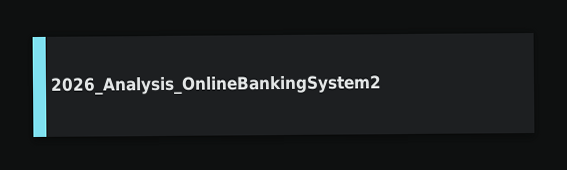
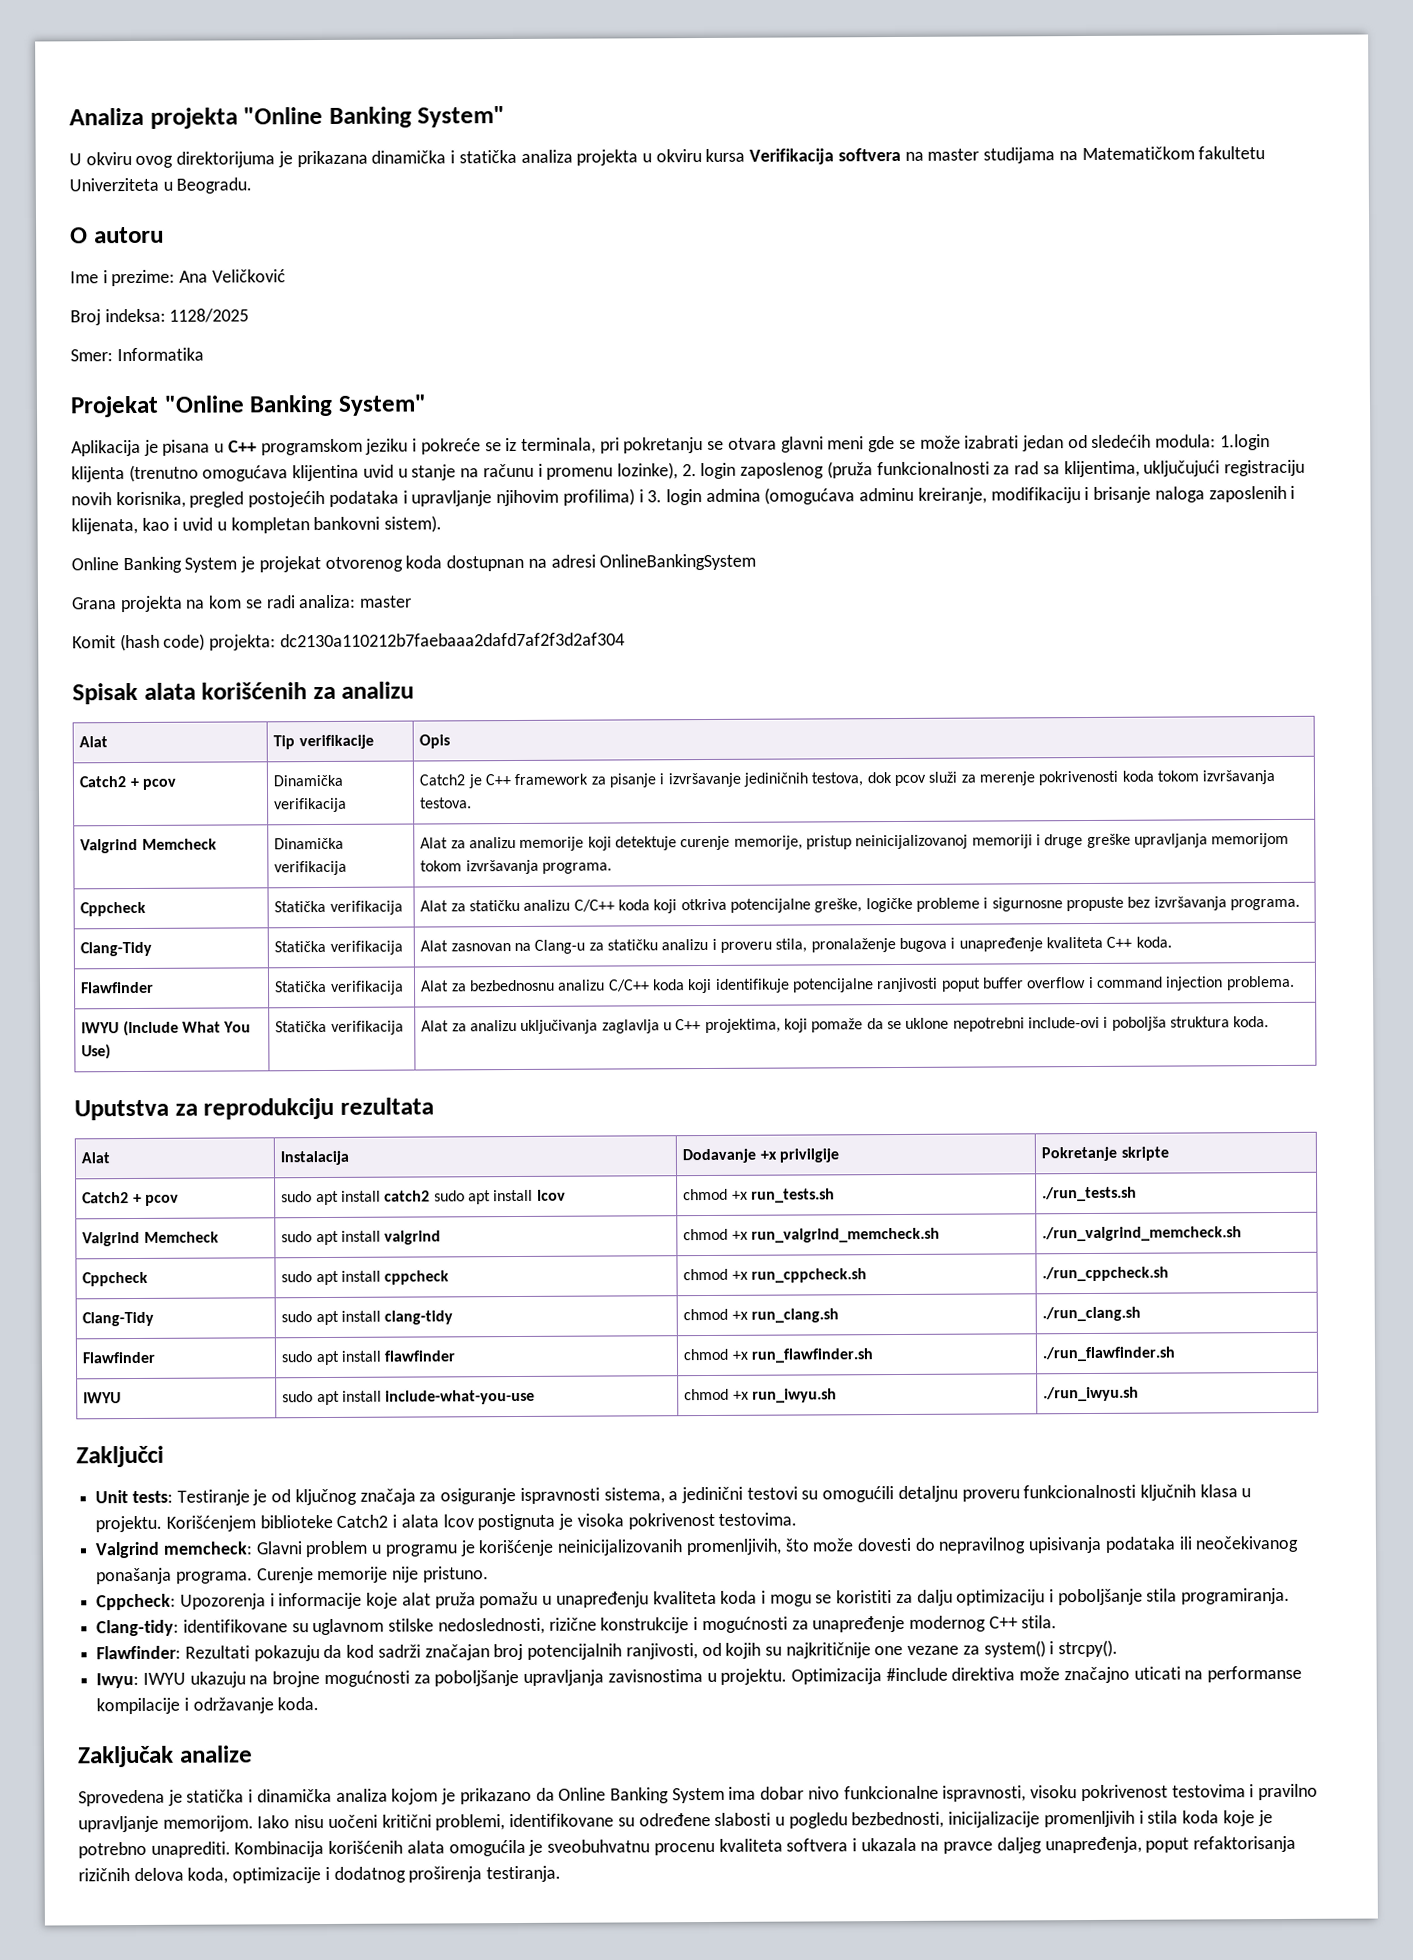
- 2026_Analysis_OnlineBankingSystem2
+ Analiza projekta "Online Banking System"
+ U okviru ovog direktorijuma je prikazana dinamička i statička analiza projekta u okviru kursa Verifikacija softvera na master studijama na Matematičkom fakultetu Univerziteta u Beogradu.
+ O autoru
+ Ime i prezime: Ana Veličković
+ Broj indeksa: 1128/2025
+ Smer: Informatika
+ Projekat "Online Banking System"
+ Aplikacija je pisana u C++ programskom jeziku i pokreće se iz terminala, pri pokretanju se otvara glavni meni gde se može izabrati jedan od sledećih modula: 1.login klijenta (trenutno omogućava klijentina uvid u stanje na računu i promenu lozinke), 2. login zaposlenog (pruža funkcionalnosti za rad sa klijentima, uključujući registraciju novih korisnika, pregled postojećih podataka i upravljanje njihovim profilima) i 3. login admina (omogućava adminu kreiranje, modifikaciju i brisanje naloga zaposlenih i klijenata, kao i uvid u kompletan bankovni sistem).
+ Online Banking System je projekat otvorenog koda dostupnan na adresi OnlineBankingSystem
+ Grana projekta na kom se radi analiza: master
+ Komit (hash code) projekta: dc2130a110212b7faebaaa2dafd7af2f3d2af304
+ Spisak alata korišćenih za analizu
+ Alat | Tip verifikacije | Opis
+ Catch2 + pcov | Dinamička verifikacija | Catch2 je C++ framework za pisanje i izvršavanje jediničnih testova, dok pcov služi za merenje pokrivenosti koda tokom izvršavanja testova.
+ Valgrind Memcheck | Dinamička verifikacija | Alat za analizu memorije koji detektuje curenje memorije, pristup neinicijalizovanoj memoriji i druge greške upravljanja memorijom tokom izvršavanja programa.
+ Cppcheck | Statička verifikacija | Alat za statičku analizu C/C++ koda koji otkriva potencijalne greške, logičke probleme i sigurnosne propuste bez izvršavanja programa.
+ Clang-Tidy | Statička verifikacija | Alat zasnovan na Clang-u za statičku analizu i proveru stila, pronalaženje bugova i unapređenje kvaliteta C++ koda.
+ Flawfinder | Statička verifikacija | Alat za bezbednosnu analizu C/C++ koda koji identifikuje potencijalne ranjivosti poput buffer overflow i command injection problema.
+ IWYU (Include What You Use) | Statička verifikacija | Alat za analizu uključivanja zaglavlja u C++ projektima, koji pomaže da se uklone nepotrebni include-ovi i poboljša struktura koda.
+ Uputstva za reprodukciju rezultata
+ Alat | Instalacija | Dodavanje +x privilgije | Pokretanje skripte
+ Catch2 + pcov | sudo apt install catch2 sudo apt install lcov | chmod +x run_tests.sh | ./run_tests.sh
+ Valgrind Memcheck | sudo apt install valgrind | chmod +x run_valgrind_memcheck.sh | ./run_valgrind_memcheck.sh
+ Cppcheck | sudo apt install cppcheck | chmod +x run_cppcheck.sh | ./run_cppcheck.sh
+ Clang-Tidy | sudo apt install clang-tidy | chmod +x run_clang.sh | ./run_clang.sh
+ Flawfinder | sudo apt install flawfinder | chmod +x run_flawfinder.sh | ./run_flawfinder.sh
+ IWYU | sudo apt install include-what-you-use | chmod +x run_iwyu.sh | ./run_iwyu.sh
+ Zaključci
+ Unit tests: Testiranje je od ključnog značaja za osiguranje ispravnosti sistema, a jedinični testovi su omogućili detaljnu proveru funkcionalnosti ključnih klasa u projektu. Korišćenjem biblioteke Catch2 i alata lcov postignuta je visoka pokrivenost testovima.
+ Valgrind memcheck: Glavni problem u programu je korišćenje neinicijalizovanih promenljivih, što može dovesti do nepravilnog upisivanja podataka ili neočekivanog ponašanja programa. Curenje memorije nije pristuno.
+ Cppcheck: Upozorenja i informacije koje alat pruža pomažu u unapređenju kvaliteta koda i mogu se koristiti za dalju optimizaciju i poboljšanje stila programiranja.
+ Clang-tidy: identifikovane su uglavnom stilske nedoslednosti, rizične konstrukcije i mogućnosti za unapređenje modernog C++ stila.
+ Flawfinder: Rezultati pokazuju da kod sadrži značajan broj potencijalnih ranjivosti, od kojih su najkritičnije one vezane za system() i strcpy().
+ Iwyu: IWYU ukazuju na brojne mogućnosti za poboljšanje upravljanja zavisnostima u projektu. Optimizacija #include direktiva može značajno uticati na performanse kompilacije i održavanje koda.
+ Zaključak analize
+ Sprovedena je statička i dinamička analiza kojom je prikazano da Online Banking System ima dobar nivo funkcionalne ispravnosti, visoku pokrivenost testovima i pravilno upravljanje memorijom. Iako nisu uočeni kritični problemi, identifikovane su određene slabosti u pogledu bezbednosti, inicijalizacije promenljivih i stila koda koje je potrebno unaprediti. Kombinacija korišćenih alata omogućila je sveobuhvatnu procenu kvaliteta softvera i ukazala na pravce daljeg unapređenja, poput refaktorisanja rizičnih delova koda, optimizacije i dodatnog proširenja testiranja.

